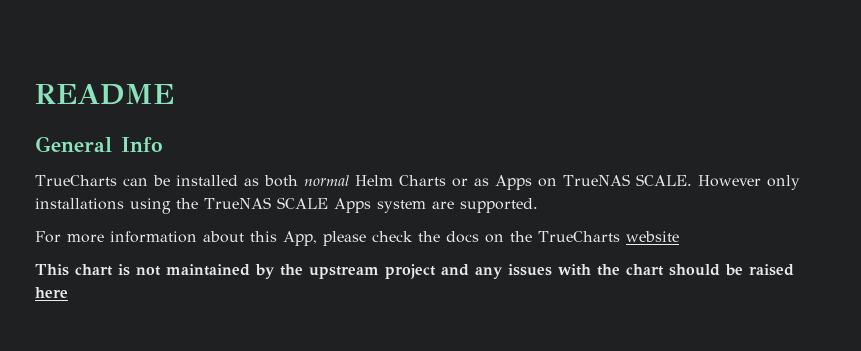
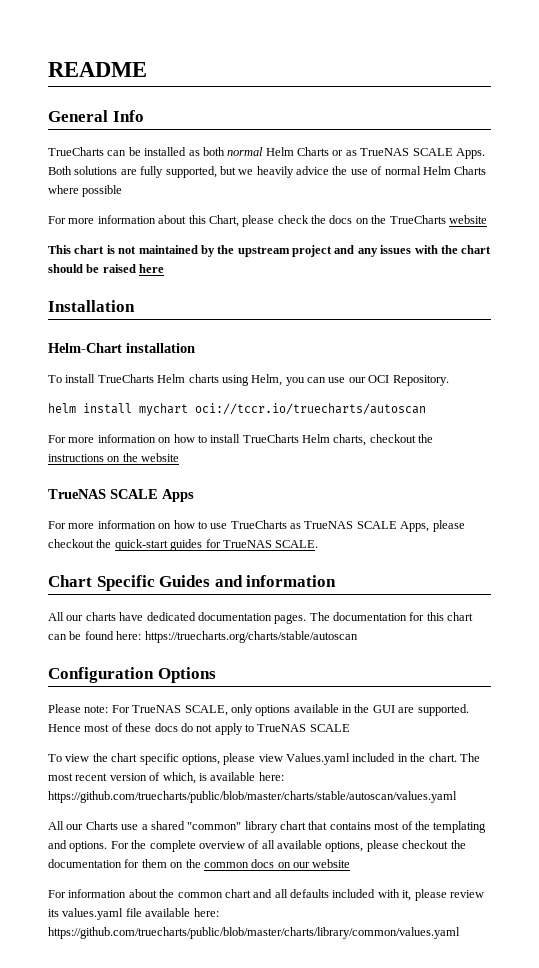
- TrueCharts can be installed as both normal Helm Charts or as Apps on TrueNAS SCALE. However only installations using the TrueNAS SCALE Apps system are supported.
+ TrueCharts can be installed as both normal Helm Charts or as TrueNAS SCALE Apps. Both solutions are fully supported, but we heavily advice the use of normal Helm Charts where possible
- For more information about this App, please check the docs on the TrueCharts website
+ For more information about this Chart, please check the docs on the TrueCharts website
+ Installation
+ Helm-Chart installation
+ To install TrueCharts Helm charts using Helm, you can use our OCI Repository.
+ helm install mychart oci://tccr.io/truecharts/autoscan
+ For more information on how to install TrueCharts Helm charts, checkout the instructions on the website
+ TrueNAS SCALE Apps
+ For more information on how to use TrueCharts as TrueNAS SCALE Apps, please checkout the quick-start guides for TrueNAS SCALE.
+ Chart Specific Guides and information
+ All our charts have dedicated documentation pages. The documentation for this chart can be found here: https://truecharts.org/charts/stable/autoscan
+ Configuration Options
+ Please note: For TrueNAS SCALE, only options available in the GUI are supported. Hence most of these docs do not apply to TrueNAS SCALE
+ To view the chart specific options, please view Values.yaml included in the chart. The most recent version of which, is available here: https://github.com/truecharts/public/blob/master/charts/stable/autoscan/values.yaml
+ All our Charts use a shared "common" library chart that contains most of the templating and options. For the complete overview of all available options, please checkout the documentation for them on the common docs on our website
+ For information about the common chart and all defaults included with it, please review its values.yaml file available here: https://github.com/truecharts/public/blob/master/charts/library/common/values.yaml

